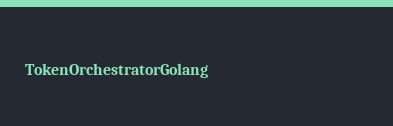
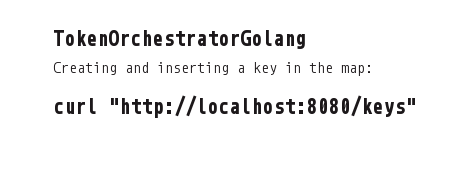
+ Creating and inserting a key in the map:
+ curl "http://localhost:8080/keys"

